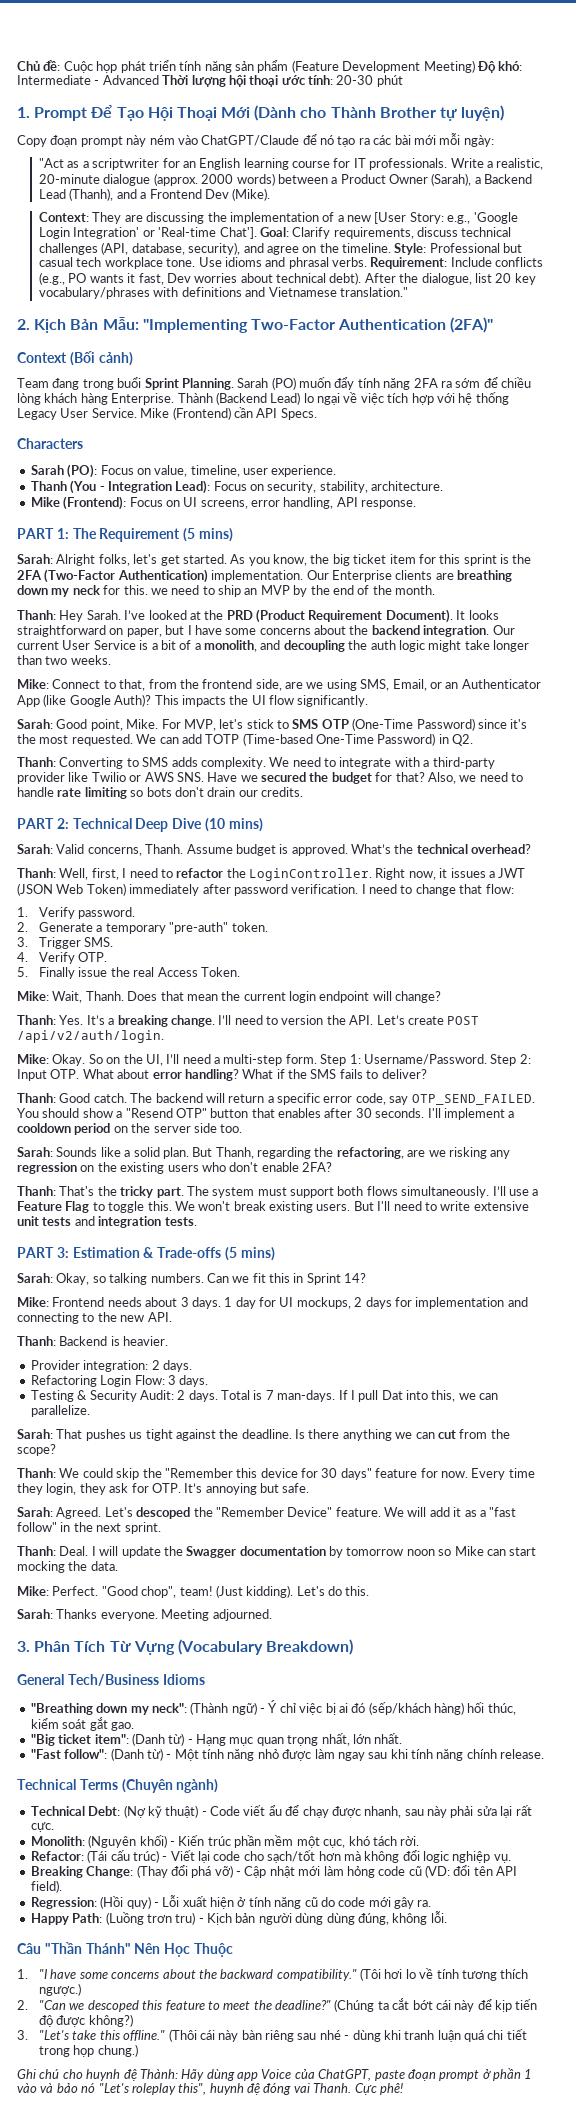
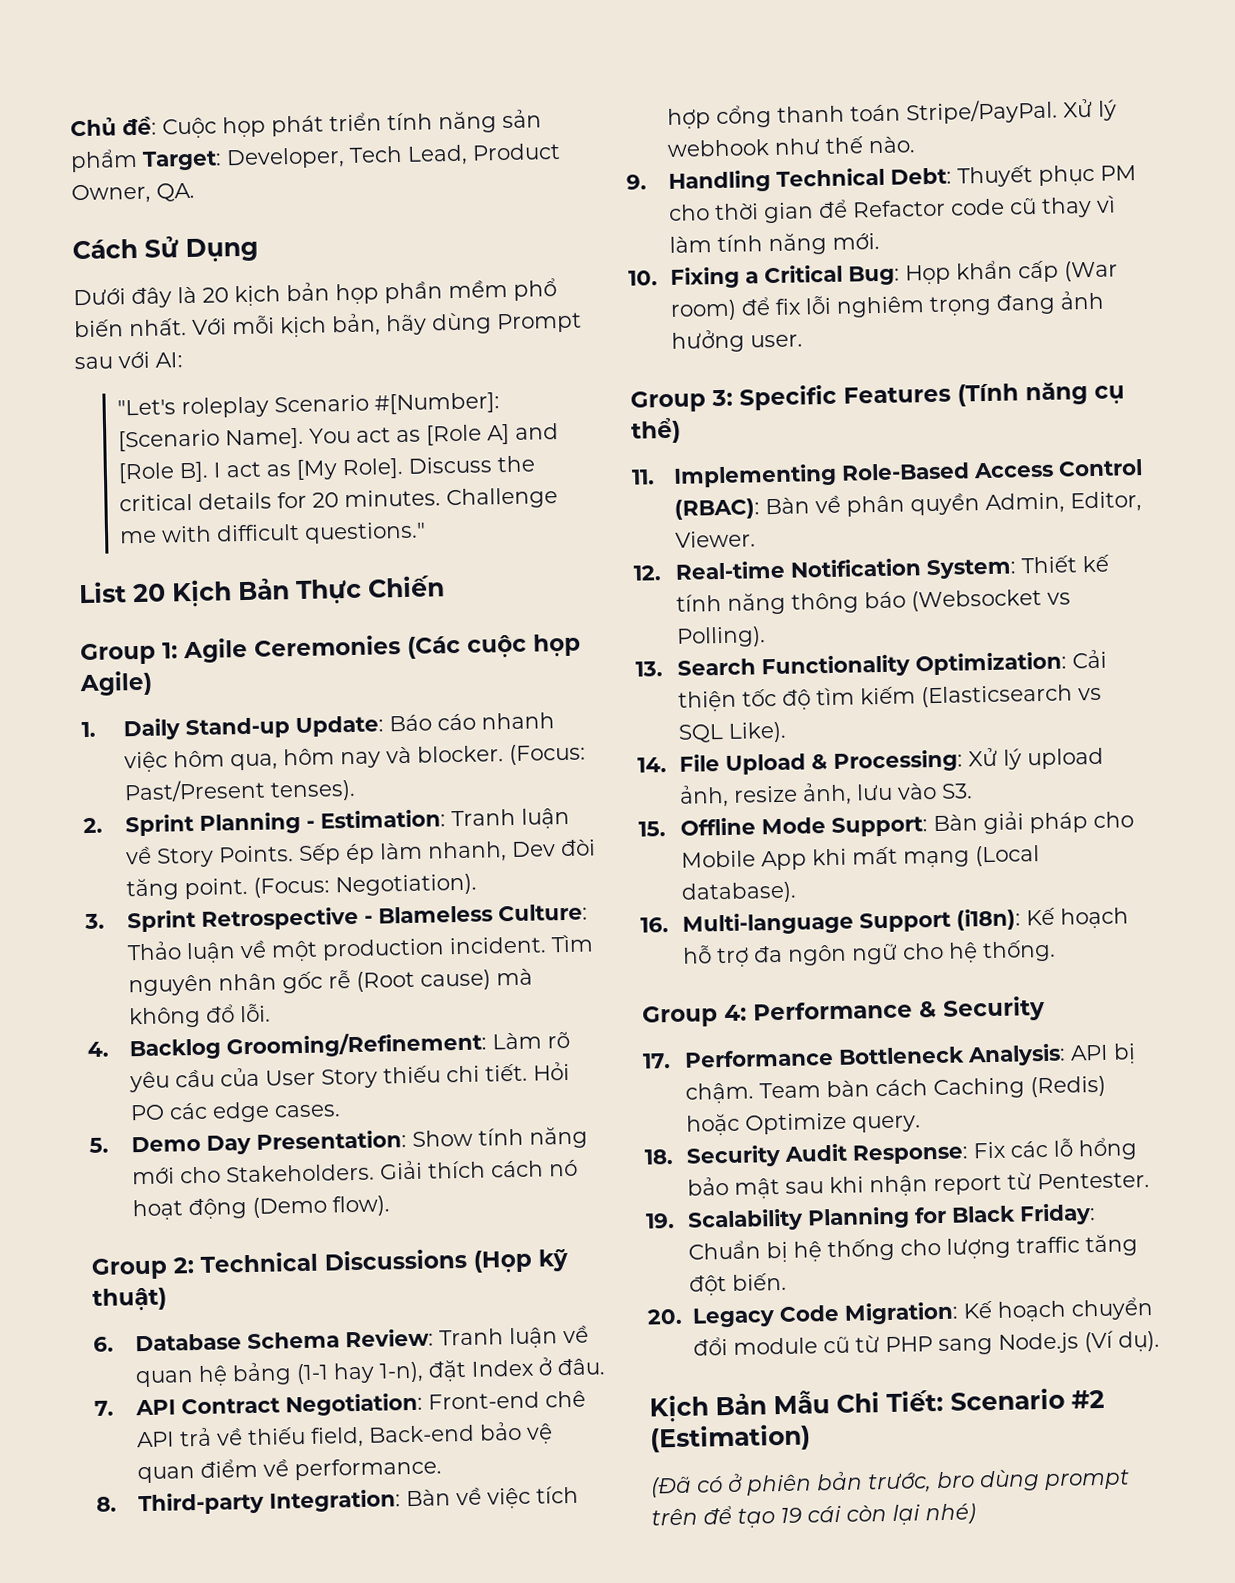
- Chủ đề: Cuộc họp phát triển tính năng sản phẩm (Feature Development Meeting) Độ khó: Intermediate - Advanced Thời lượng hội thoại ước tính: 20-30 phút
- 1. Prompt Để Tạo Hội Thoại Mới (Dành cho Thành Brother tự luyện)
- Copy đoạn prompt này ném vào ChatGPT/Claude để nó tạo ra các bài mới mỗi ngày:
- "Act as a scriptwriter for an English learning course for IT professionals. Write a realistic, 20-minute dialogue (approx. 2000 words) between a Product Owner (Sarah), a Backend Lead (Thanh), and a Frontend Dev (Mike).
- Context: They are discussing the implementation of a new [User Story: e.g., 'Google Login Integration' or 'Real-time Chat']. Goal: Clarify requirements, discuss technical challenges (API, database, security), and agree on the timeline. Style: Professional but casual tech workplace tone. Use idioms and phrasal verbs. Requirement: Include conflicts (e.g., PO wants it fast, Dev worries about technical debt). After the dialogue, list 20 key vocabulary/phrases with definitions and Vietnamese translation."
- 2. Kịch Bản Mẫu: "Implementing Two-Factor Authentication (2FA)"
- Context (Bối cảnh)
- Team đang trong buổi Sprint Planning. Sarah (PO) muốn đẩy tính năng 2FA ra sớm để chiều lòng khách hàng Enterprise. Thành (Backend Lead) lo ngại về việc tích hợp với hệ thống Legacy User Service. Mike (Frontend) cần API Specs.
- Characters
- Sarah (PO): Focus on value, timeline, user experience.
- Thanh (You - Integration Lead): Focus on security, stability, architecture.
- Mike (Frontend): Focus on UI screens, error handling, API response.
- PART 1: The Requirement (5 mins)
- Sarah: Alright folks, let's get started. As you know, the big ticket item for this sprint is the 2FA (Two-Factor Authentication) implementation. Our Enterprise clients are breathing down my neck for this. we need to ship an MVP by the end of the month.
- Thanh: Hey Sarah. I’ve looked at the PRD (Product Requirement Document). It looks straightforward on paper, but I have some concerns about the backend integration. Our current User Service is a bit of a monolith, and decoupling the auth logic might take longer than two weeks.
- Mike: Connect to that, from the frontend side, are we using SMS, Email, or an Authenticator App (like Google Auth)? This impacts the UI flow significantly.
- Sarah: Good point, Mike. For MVP, let's stick to SMS OTP (One-Time Password) since it's the most requested. We can add TOTP (Time-based One-Time Password) in Q2.
- Thanh: Converting to SMS adds complexity. We need to integrate with a third-party provider like Twilio or AWS SNS. Have we secured the budget for that? Also, we need to handle rate limiting so bots don't drain our credits.
- PART 2: Technical Deep Dive (10 mins)
- Sarah: Valid concerns, Thanh. Assume budget is approved. What’s the technical overhead?
- Thanh: Well, first, I need to refactor the LoginController. Right now, it issues a JWT (JSON Web Token) immediately after password verification. I need to change that flow:
- 1. Verify password.
- 2. Generate a temporary "pre-auth" token.
- 3. Trigger SMS.
- 4. Verify OTP.
- 5. Finally issue the real Access Token.
- Mike: Wait, Thanh. Does that mean the current login endpoint will change?
- Thanh: Yes. It’s a breaking change. I’ll need to version the API. Let’s create POST /api/v2/auth/login.
- Mike: Okay. So on the UI, I’ll need a multi-step form. Step 1: Username/Password. Step 2: Input OTP. What about error handling? What if the SMS fails to deliver?
- Thanh: Good catch. The backend will return a specific error code, say OTP_SEND_FAILED. You should show a "Resend OTP" button that enables after 30 seconds. I'll implement a cooldown period on the server side too.
- Sarah: Sounds like a solid plan. But Thanh, regarding the refactoring, are we risking any regression on the existing users who don't enable 2FA?
- Thanh: That's the tricky part. The system must support both flows simultaneously. I’ll use a Feature Flag to toggle this. We won't break existing users. But I'll need to write extensive unit tests and integration tests.
- PART 3: Estimation & Trade-offs (5 mins)
- Sarah: Okay, so talking numbers. Can we fit this in Sprint 14?
- Mike: Frontend needs about 3 days. 1 day for UI mockups, 2 days for implementation and connecting to the new API.
- Thanh: Backend is heavier.
- Provider integration: 2 days.
- Refactoring Login Flow: 3 days.
- Testing & Security Audit: 2 days. Total is 7 man-days. If I pull Dat into this, we can parallelize.
- Sarah: That pushes us tight against the deadline. Is there anything we can cut from the scope?
- Thanh: We could skip the "Remember this device for 30 days" feature for now. Every time they login, they ask for OTP. It’s annoying but safe.
- Sarah: Agreed. Let's descoped the "Remember Device" feature. We will add it as a "fast follow" in the next sprint.
- Thanh: Deal. I will update the Swagger documentation by tomorrow noon so Mike can start mocking the data.
- Mike: Perfect. "Good chop", team! (Just kidding). Let's do this.
- Sarah: Thanks everyone. Meeting adjourned.
- 3. Phân Tích Từ Vựng (Vocabulary Breakdown)
- General Tech/Business Idioms
- "Breathing down my neck": (Thành ngữ) - Ý chỉ việc bị ai đó (sếp/khách hàng) hối thúc, kiểm soát gắt gao.
- "Big ticket item": (Danh từ) - Hạng mục quan trọng nhất, lớn nhất.
- "Fast follow": (Danh từ) - Một tính năng nhỏ được làm ngay sau khi tính năng chính release.
- Technical Terms (Chuyên ngành)
- Technical Debt: (Nợ kỹ thuật) - Code viết ẩu để chạy được nhanh, sau này phải sửa lại rất cực.
- Monolith: (Nguyên khối) - Kiến trúc phần mềm một cục, khó tách rời.
- Refactor: (Tái cấu trúc) - Viết lại code cho sạch/tốt hơn mà không đổi logic nghiệp vụ.
- Breaking Change: (Thay đổi phá vỡ) - Cập nhật mới làm hỏng code cũ (VD: đổi tên API field).
- Regression: (Hồi quy) - Lỗi xuất hiện ở tính năng cũ do code mới gây ra.
- Happy Path: (Luồng trơn tru) - Kịch bản người dùng dùng đúng, không lỗi.
- Câu "Thần Thánh" Nên Học Thuộc
- 1. "I have some concerns about the backward compatibility." (Tôi hơi lo về tính tương thích ngược.)
- 2. "Can we descoped this feature to meet the deadline?" (Chúng ta cắt bớt cái này để kịp tiến độ được không?)
- 3. "Let's take this offline." (Thôi cái này bàn riêng sau nhé - dùng khi tranh luận quá chi tiết trong họp chung.)
- Ghi chú cho huynh đệ Thành: Hãy dùng app Voice của ChatGPT, paste đoạn prompt ở phần 1 vào và bảo nó "Let's roleplay this", huynh đệ đóng vai Thanh. Cực phê!
+ Chủ đề: Cuộc họp phát triển tính năng sản phẩm Target: Developer, Tech Lead, Product Owner, QA.
+ Cách Sử Dụng
+ Dưới đây là 20 kịch bản họp phần mềm phổ biến nhất. Với mỗi kịch bản, hãy dùng Prompt sau với AI:
+ "Let's roleplay Scenario #[Number]: [Scenario Name]. You act as [Role A] and [Role B]. I act as [My Role]. Discuss the critical details for 20 minutes. Challenge me with difficult questions."
+ List 20 Kịch Bản Thực Chiến
+ Group 1: Agile Ceremonies (Các cuộc họp Agile)
+ 1. Daily Stand-up Update: Báo cáo nhanh việc hôm qua, hôm nay và blocker. (Focus: Past/Present tenses).
+ 2. Sprint Planning - Estimation: Tranh luận về Story Points. Sếp ép làm nhanh, Dev đòi tăng point. (Focus: Negotiation).
+ 3. Sprint Retrospective - Blameless Culture: Thảo luận về một production incident. Tìm nguyên nhân gốc rễ (Root cause) mà không đổ lỗi.
+ 4. Backlog Grooming/Refinement: Làm rõ yêu cầu của User Story thiếu chi tiết. Hỏi PO các edge cases.
+ 5. Demo Day Presentation: Show tính năng mới cho Stakeholders. Giải thích cách nó hoạt động (Demo flow).
+ Group 2: Technical Discussions (Họp kỹ thuật)
+ 6. Database Schema Review: Tranh luận về quan hệ bảng (1-1 hay 1-n), đặt Index ở đâu.
+ 7. API Contract Negotiation: Front-end chê API trả về thiếu field, Back-end bảo vệ quan điểm về performance.
+ 8. Third-party Integration: Bàn về việc tích hợp cổng thanh toán Stripe/PayPal. Xử lý webhook như thế nào.
+ 9. Handling Technical Debt: Thuyết phục PM cho thời gian để Refactor code cũ thay vì làm tính năng mới.
+ 10. Fixing a Critical Bug: Họp khẩn cấp (War room) để fix lỗi nghiêm trọng đang ảnh hưởng user.
+ Group 3: Specific Features (Tính năng cụ thể)
+ 11. Implementing Role-Based Access Control (RBAC): Bàn về phân quyền Admin, Editor, Viewer.
+ 12. Real-time Notification System: Thiết kế tính năng thông báo (Websocket vs Polling).
+ 13. Search Functionality Optimization: Cải thiện tốc độ tìm kiếm (Elasticsearch vs SQL Like).
+ 14. File Upload & Processing: Xử lý upload ảnh, resize ảnh, lưu vào S3.
+ 15. Offline Mode Support: Bàn giải pháp cho Mobile App khi mất mạng (Local database).
+ 16. Multi-language Support (i18n): Kế hoạch hỗ trợ đa ngôn ngữ cho hệ thống.
+ Group 4: Performance & Security
+ 17. Performance Bottleneck Analysis: API bị chậm. Team bàn cách Caching (Redis) hoặc Optimize query.
+ 18. Security Audit Response: Fix các lỗ hổng bảo mật sau khi nhận report từ Pentester.
+ 19. Scalability Planning for Black Friday: Chuẩn bị hệ thống cho lượng traffic tăng đột biến.
+ 20. Legacy Code Migration: Kế hoạch chuyển đổi module cũ từ PHP sang Node.js (Ví dụ).
+ Kịch Bản Mẫu Chi Tiết: Scenario #2 (Estimation)
+ (Đã có ở phiên bản trước, bro dùng prompt trên để tạo 19 cái còn lại nhé)

